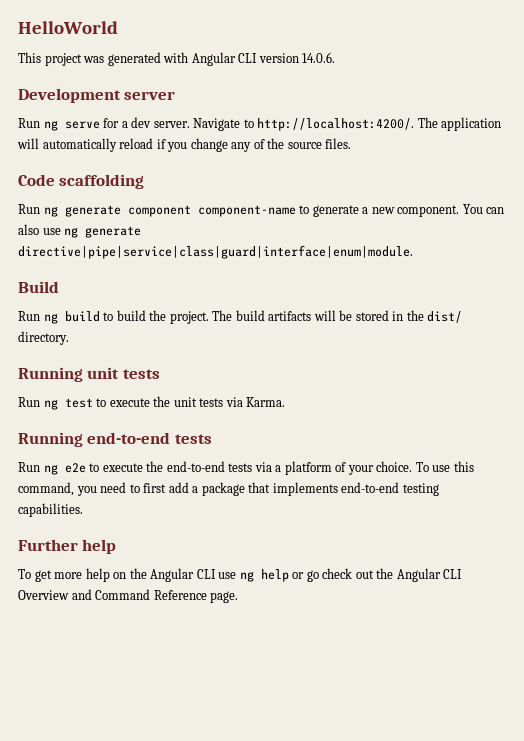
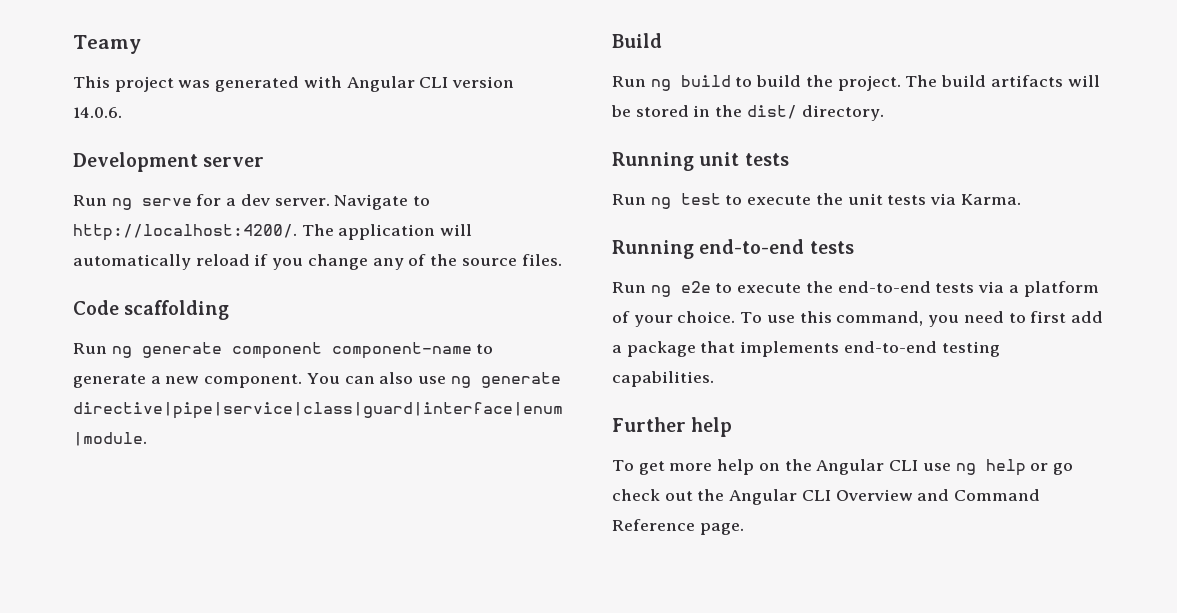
- HelloWorld
+ Teamy

